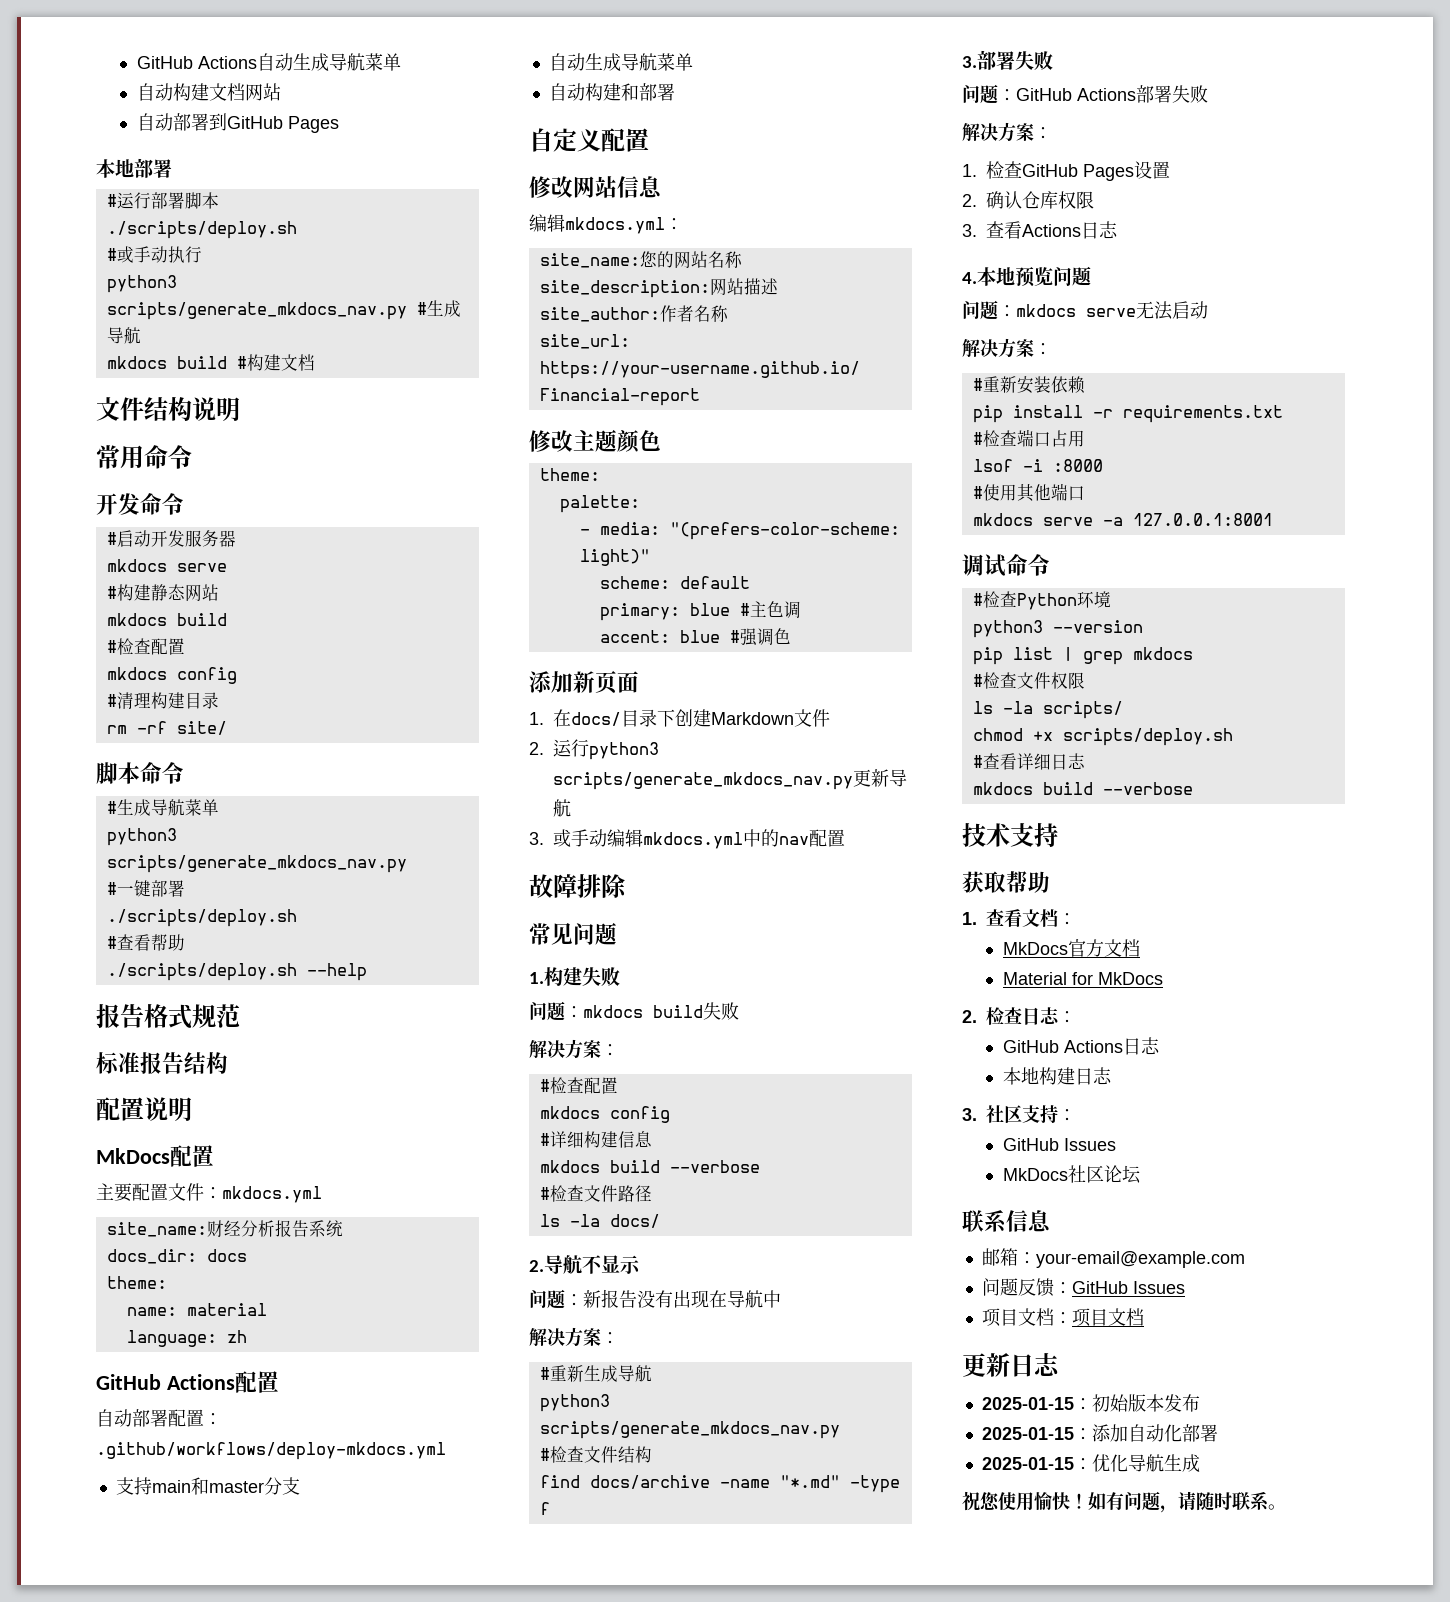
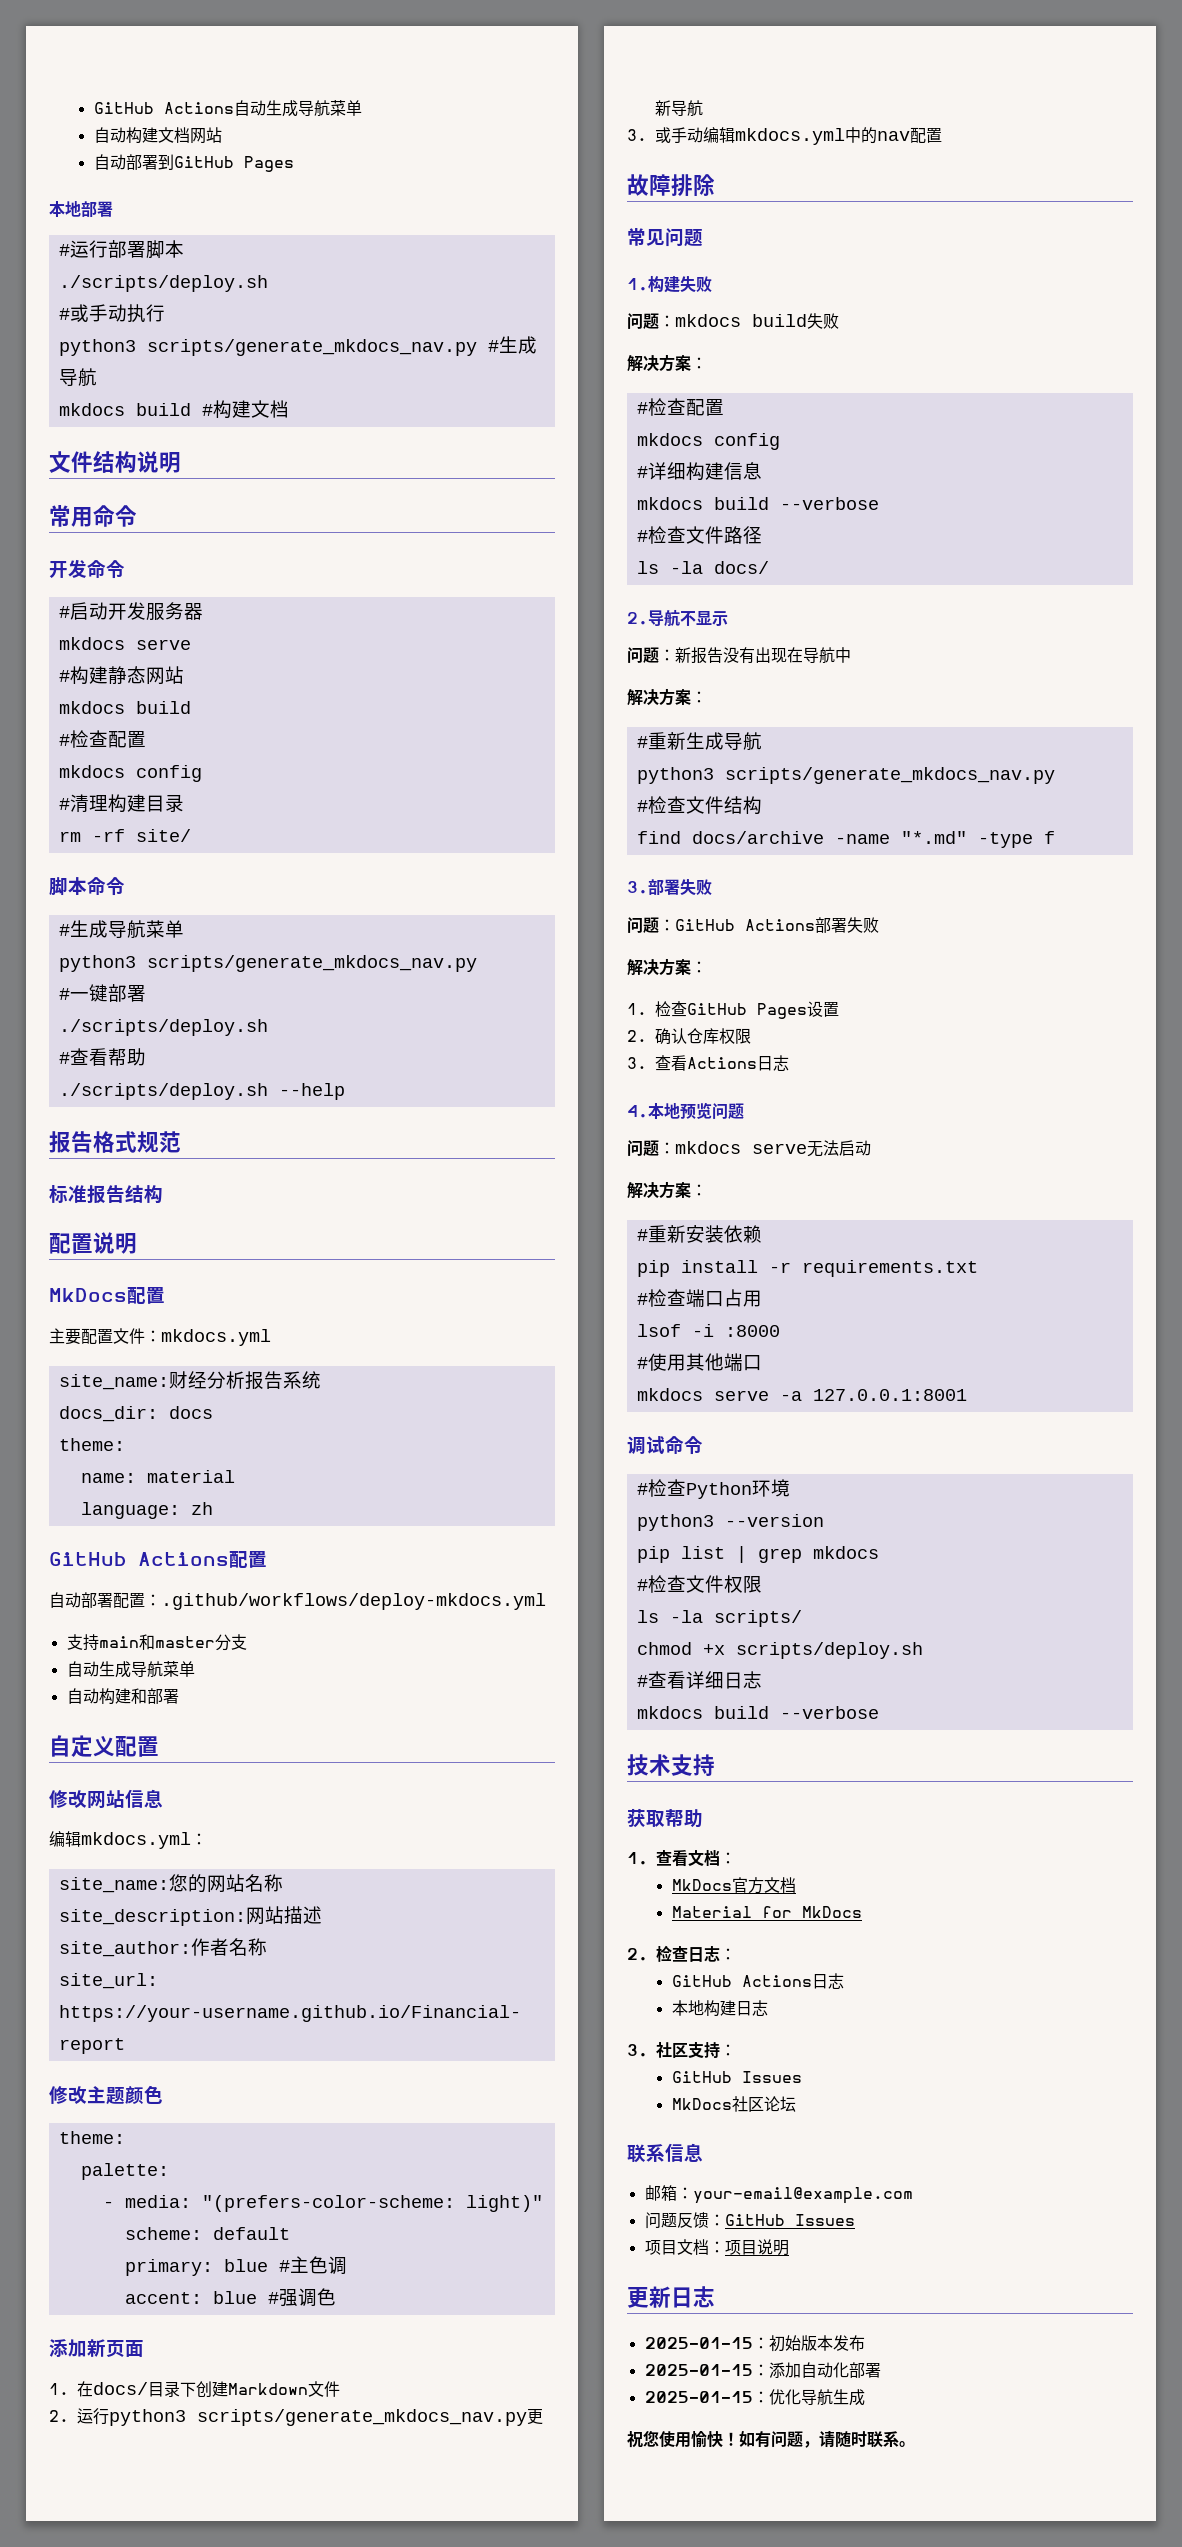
- 项目文档：项目文档
+ 项目文档：项目说明

